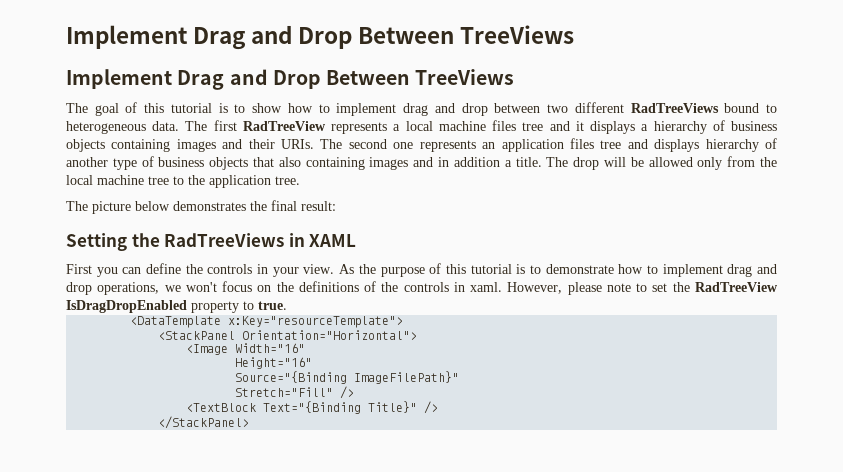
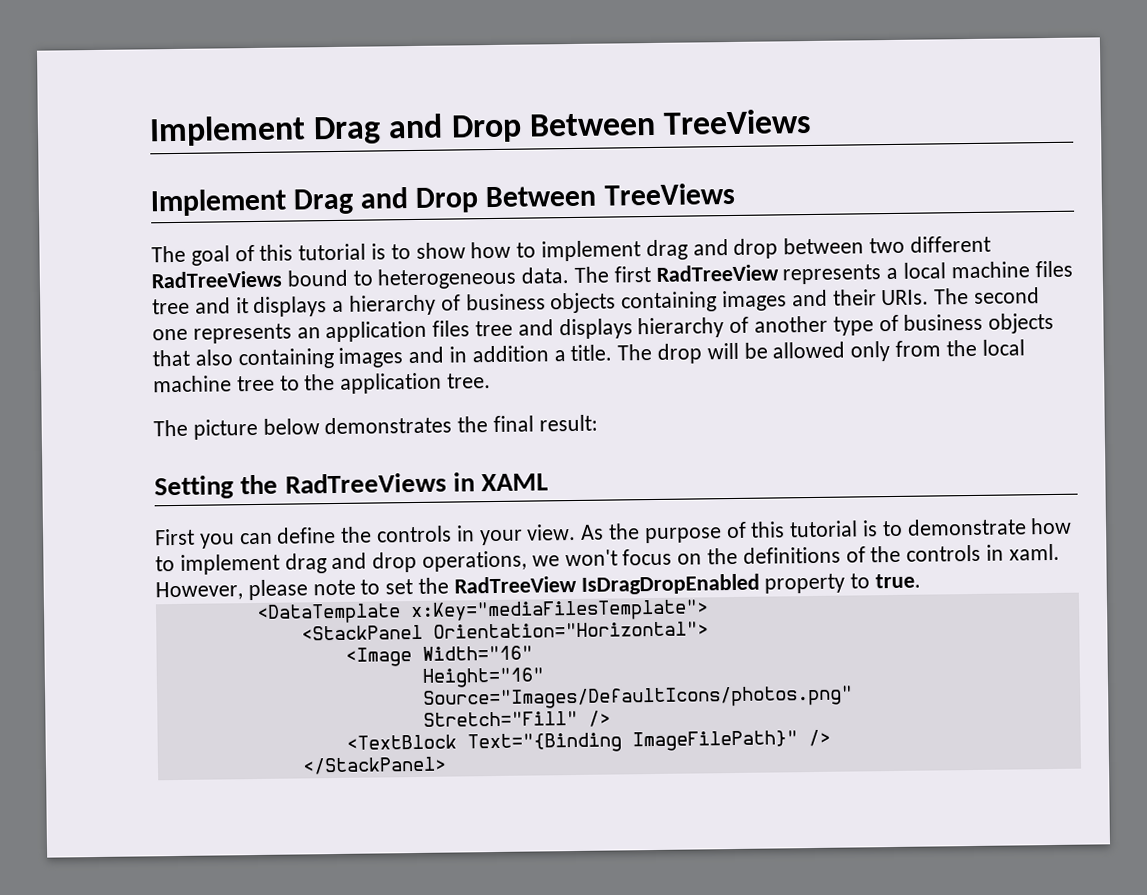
- <DataTemplate x:Key="resourceTemplate">
+ <DataTemplate x:Key="mediaFilesTemplate">
- Source="{Binding ImageFilePath}"
+ Source="Images/DefaultIcons/photos.png"
- <TextBlock Text="{Binding Title}" />
+ <TextBlock Text="{Binding ImageFilePath}" />

